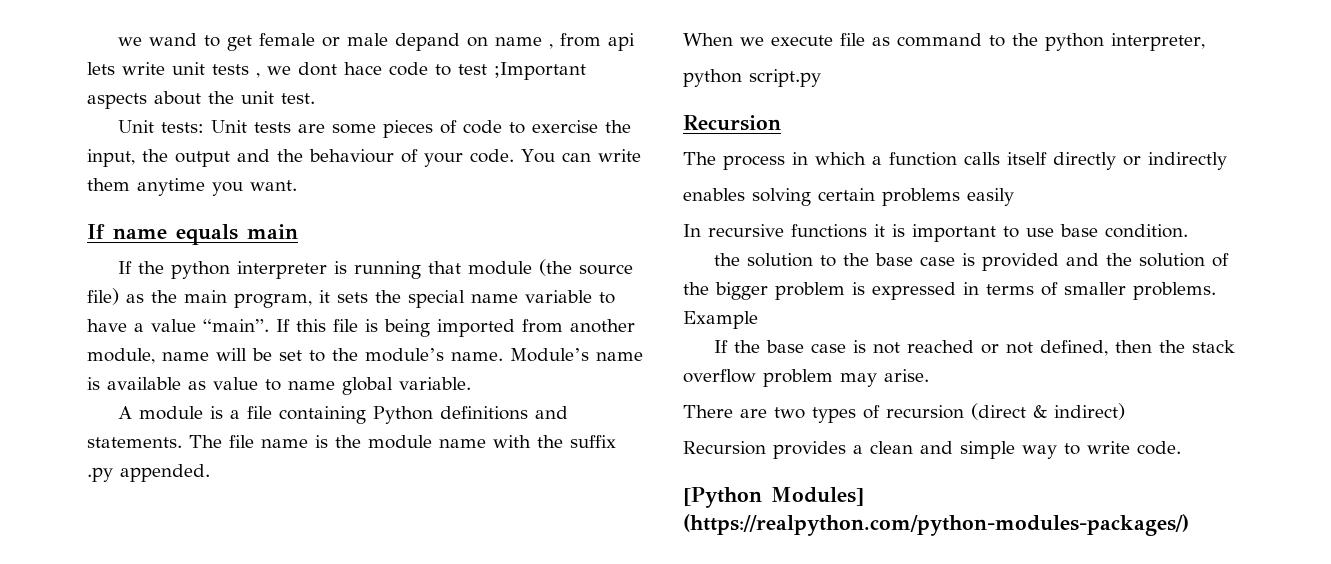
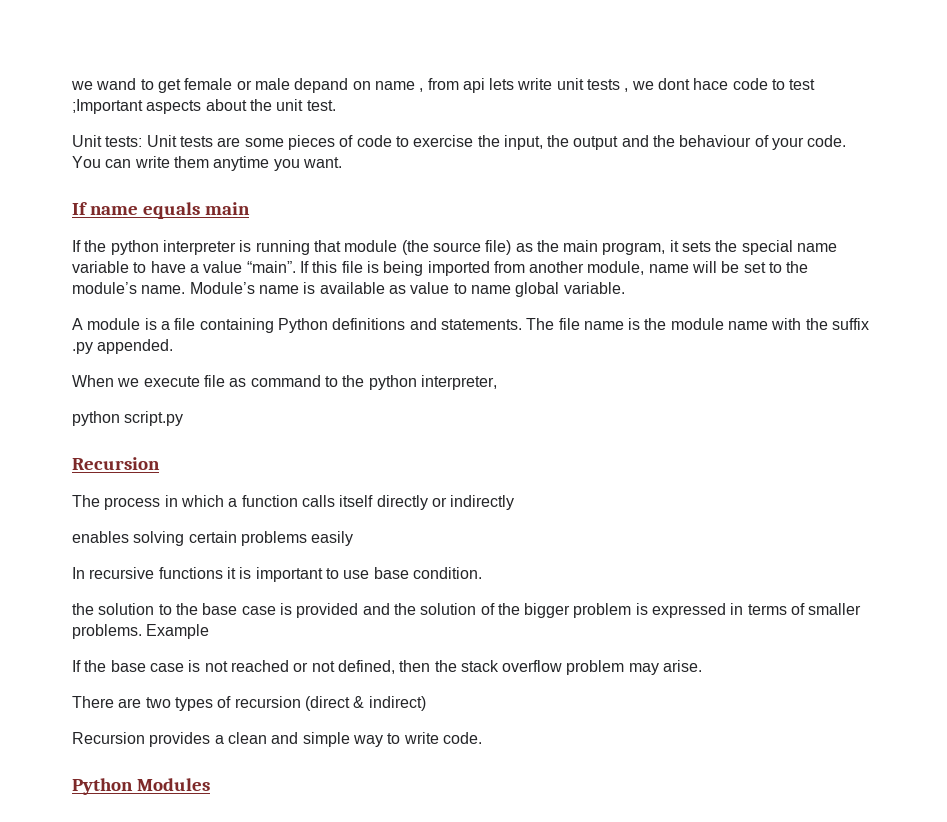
- [Python Modules] (https://realpython.com/python-modules-packages/)
+ Python Modules

